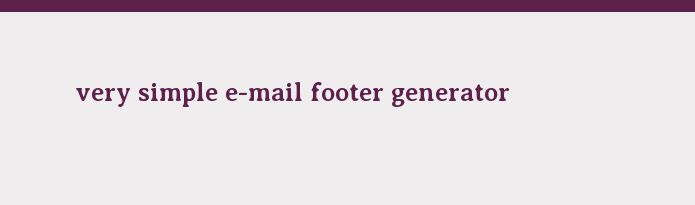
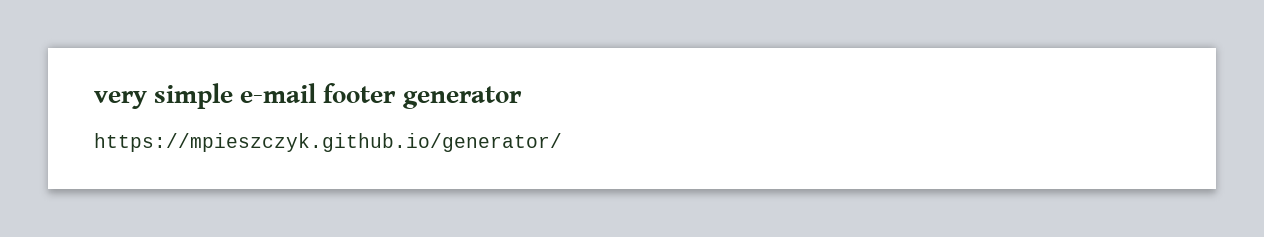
+ https://mpieszczyk.github.io/generator/

